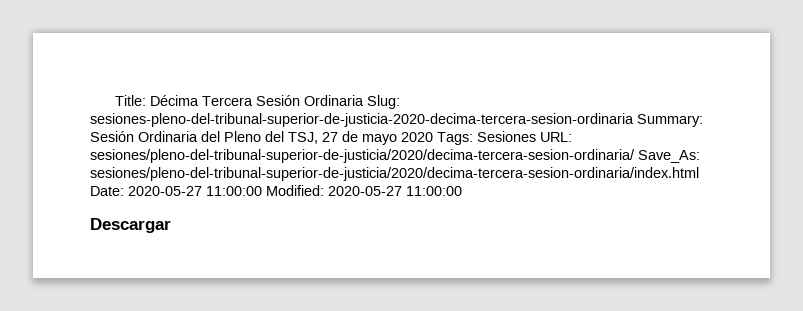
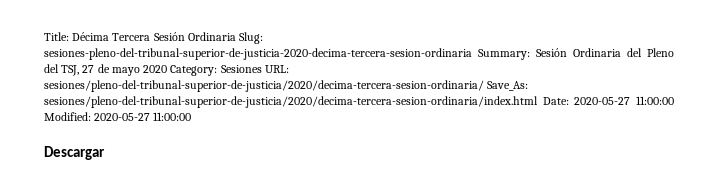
- Title: Décima Tercera Sesión Ordinaria Slug: sesiones-pleno-del-tribunal-superior-de-justicia-2020-decima-tercera-sesion-ordinaria Summary: Sesión Ordinaria del Pleno del TSJ, 27 de mayo 2020 Tags: Sesiones URL: sesiones/pleno-del-tribunal-superior-de-justicia/2020/decima-tercera-sesion-ordinaria/ Save_As: sesiones/pleno-del-tribunal-superior-de-justicia/2020/decima-tercera-sesion-ordinaria/index.html Date: 2020-05-27 11:00:00 Modified: 2020-05-27 11:00:00
+ Title: Décima Tercera Sesión Ordinaria Slug: sesiones-pleno-del-tribunal-superior-de-justicia-2020-decima-tercera-sesion-ordinaria Summary: Sesión Ordinaria del Pleno del TSJ, 27 de mayo 2020 Category: Sesiones URL: sesiones/pleno-del-tribunal-superior-de-justicia/2020/decima-tercera-sesion-ordinaria/ Save_As: sesiones/pleno-del-tribunal-superior-de-justicia/2020/decima-tercera-sesion-ordinaria/index.html Date: 2020-05-27 11:00:00 Modified: 2020-05-27 11:00:00

